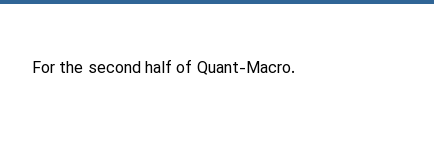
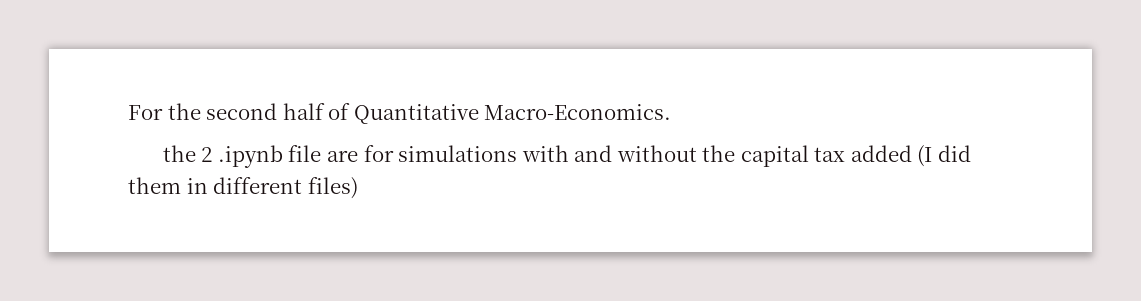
- For the second half of Quant-Macro.
+ For the second half of Quantitative Macro-Economics.
+ the 2 .ipynb file are for simulations with and without the capital tax added (I did them in different files)

